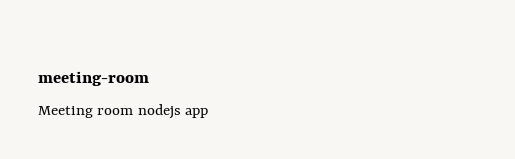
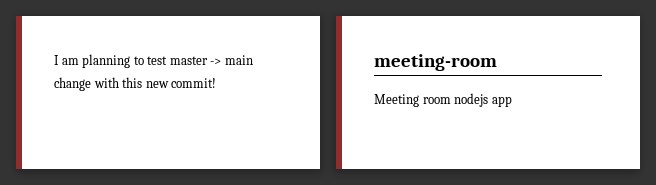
+ I am planning to test master -> main change with this new commit!

